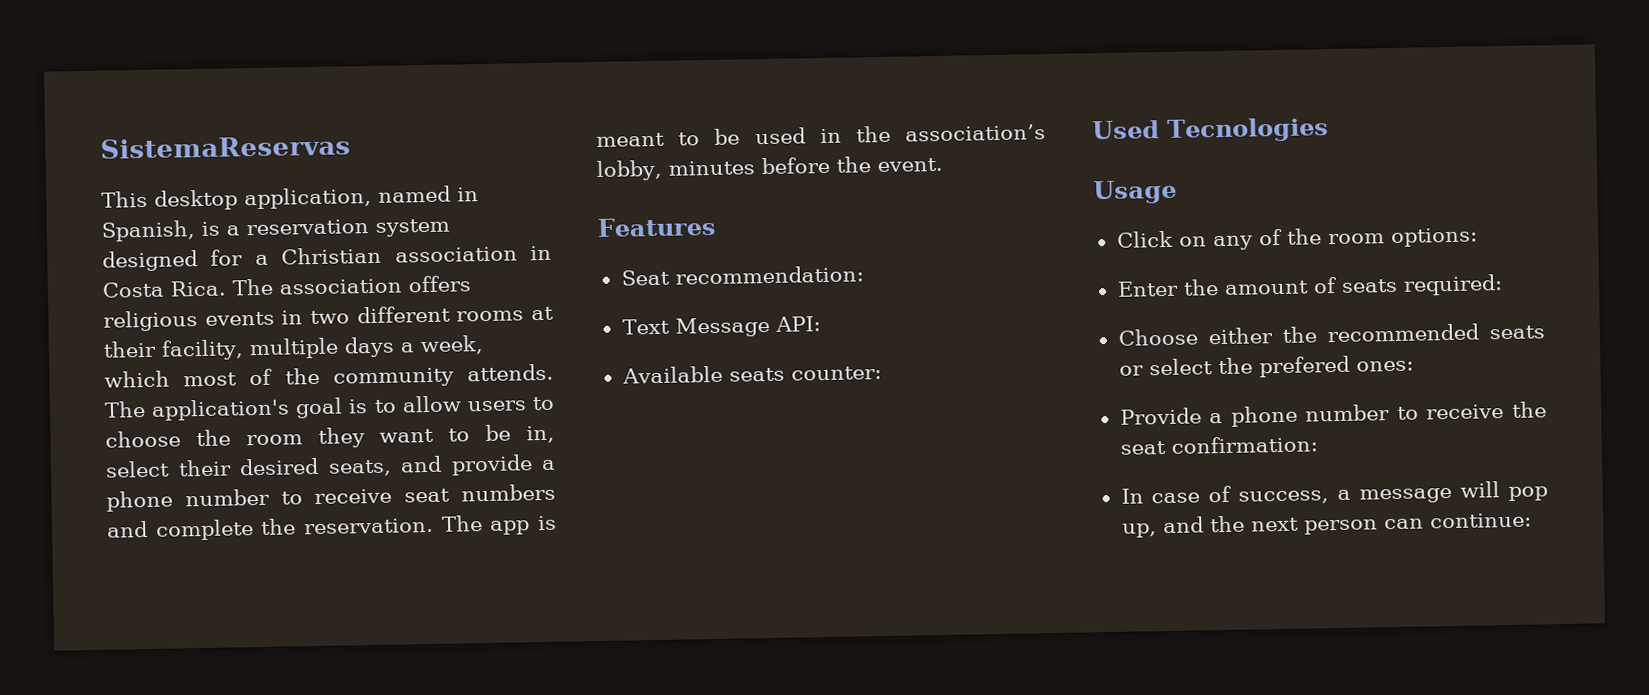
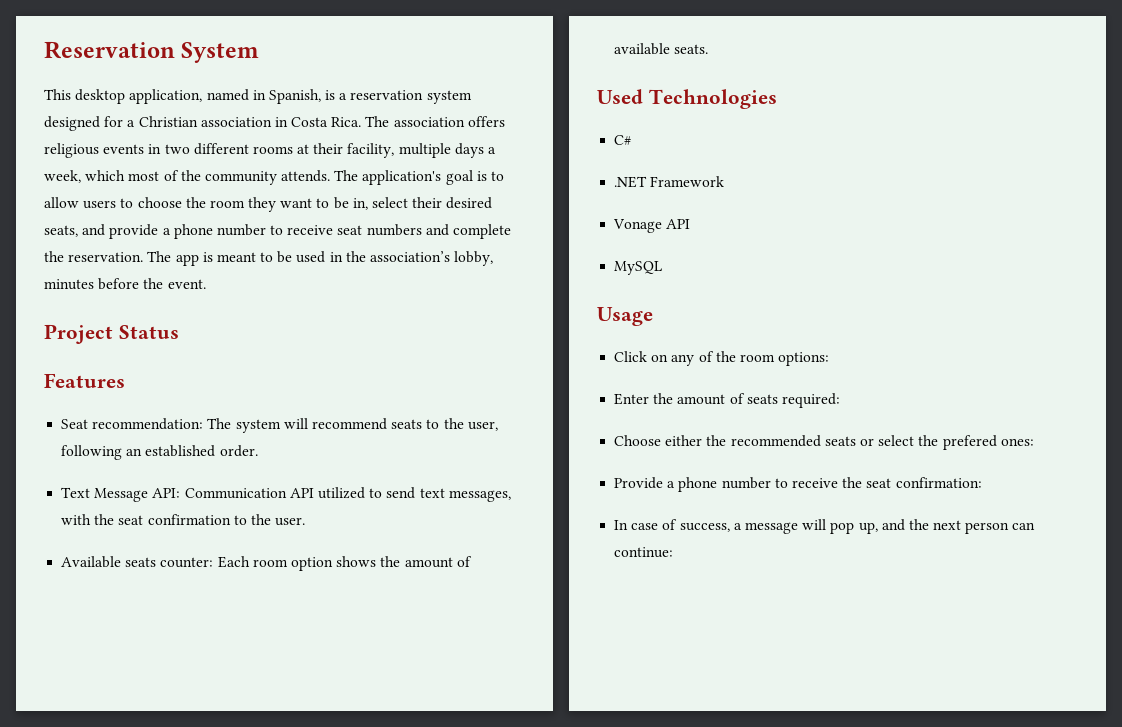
- SistemaReservas
+ Reservation System
+ Project Status
- Seat recommendation:
- Text Message API:
- Available seats counter:
- Used Tecnologies
+ Seat recommendation: The system will recommend seats to the user, following an established order.
+ Text Message API: Communication API utilized to send text messages, with the seat confirmation to the user.
+ Available seats counter: Each room option shows the amount of available seats.
+ Used Technologies
+ C#
+ .NET Framework
+ Vonage API
+ MySQL

